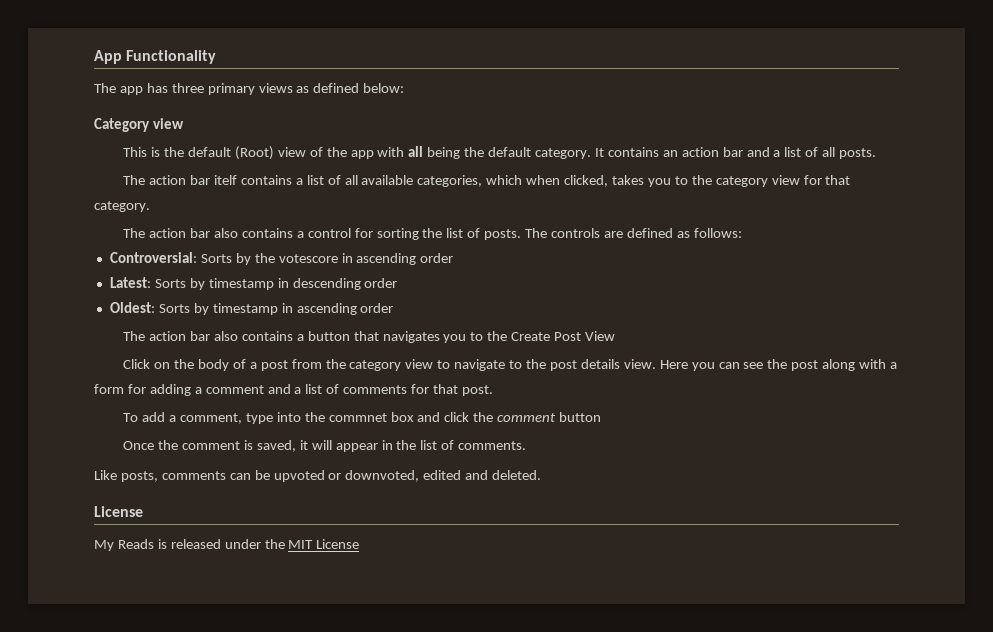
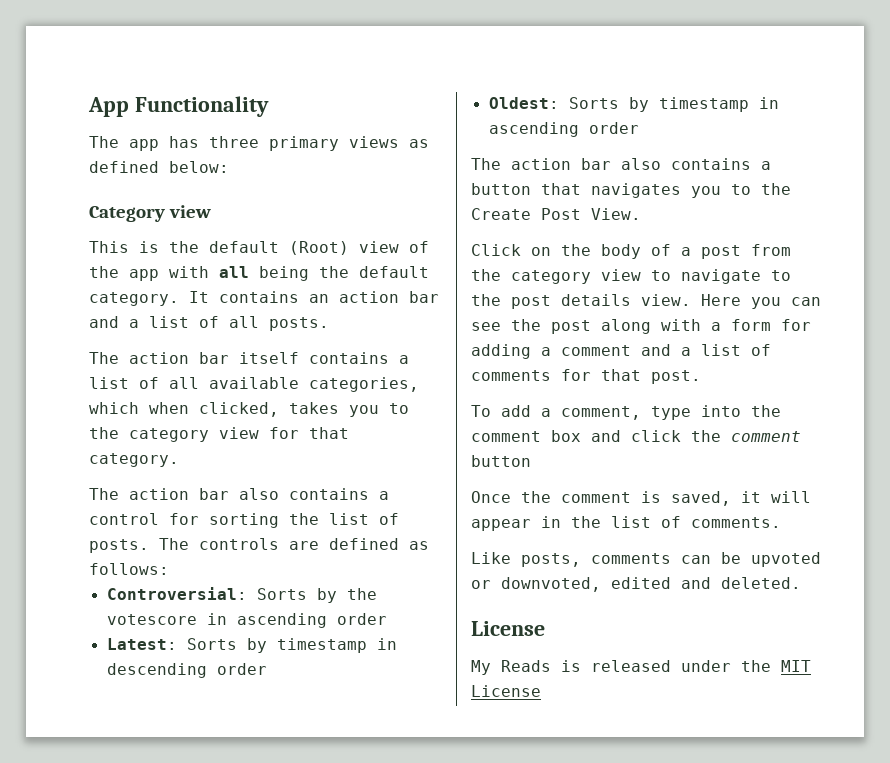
- The action bar itelf contains a list of all available categories, which when clicked, takes you to the category view for that category.
+ The action bar itself contains a list of all available categories, which when clicked, takes you to the category view for that category.
- The action bar also contains a button that navigates you to the Create Post View
+ The action bar also contains a button that navigates you to the Create Post View.
- To add a comment, type into the commnet box and click the comment button
+ To add a comment, type into the comment box and click the comment button

